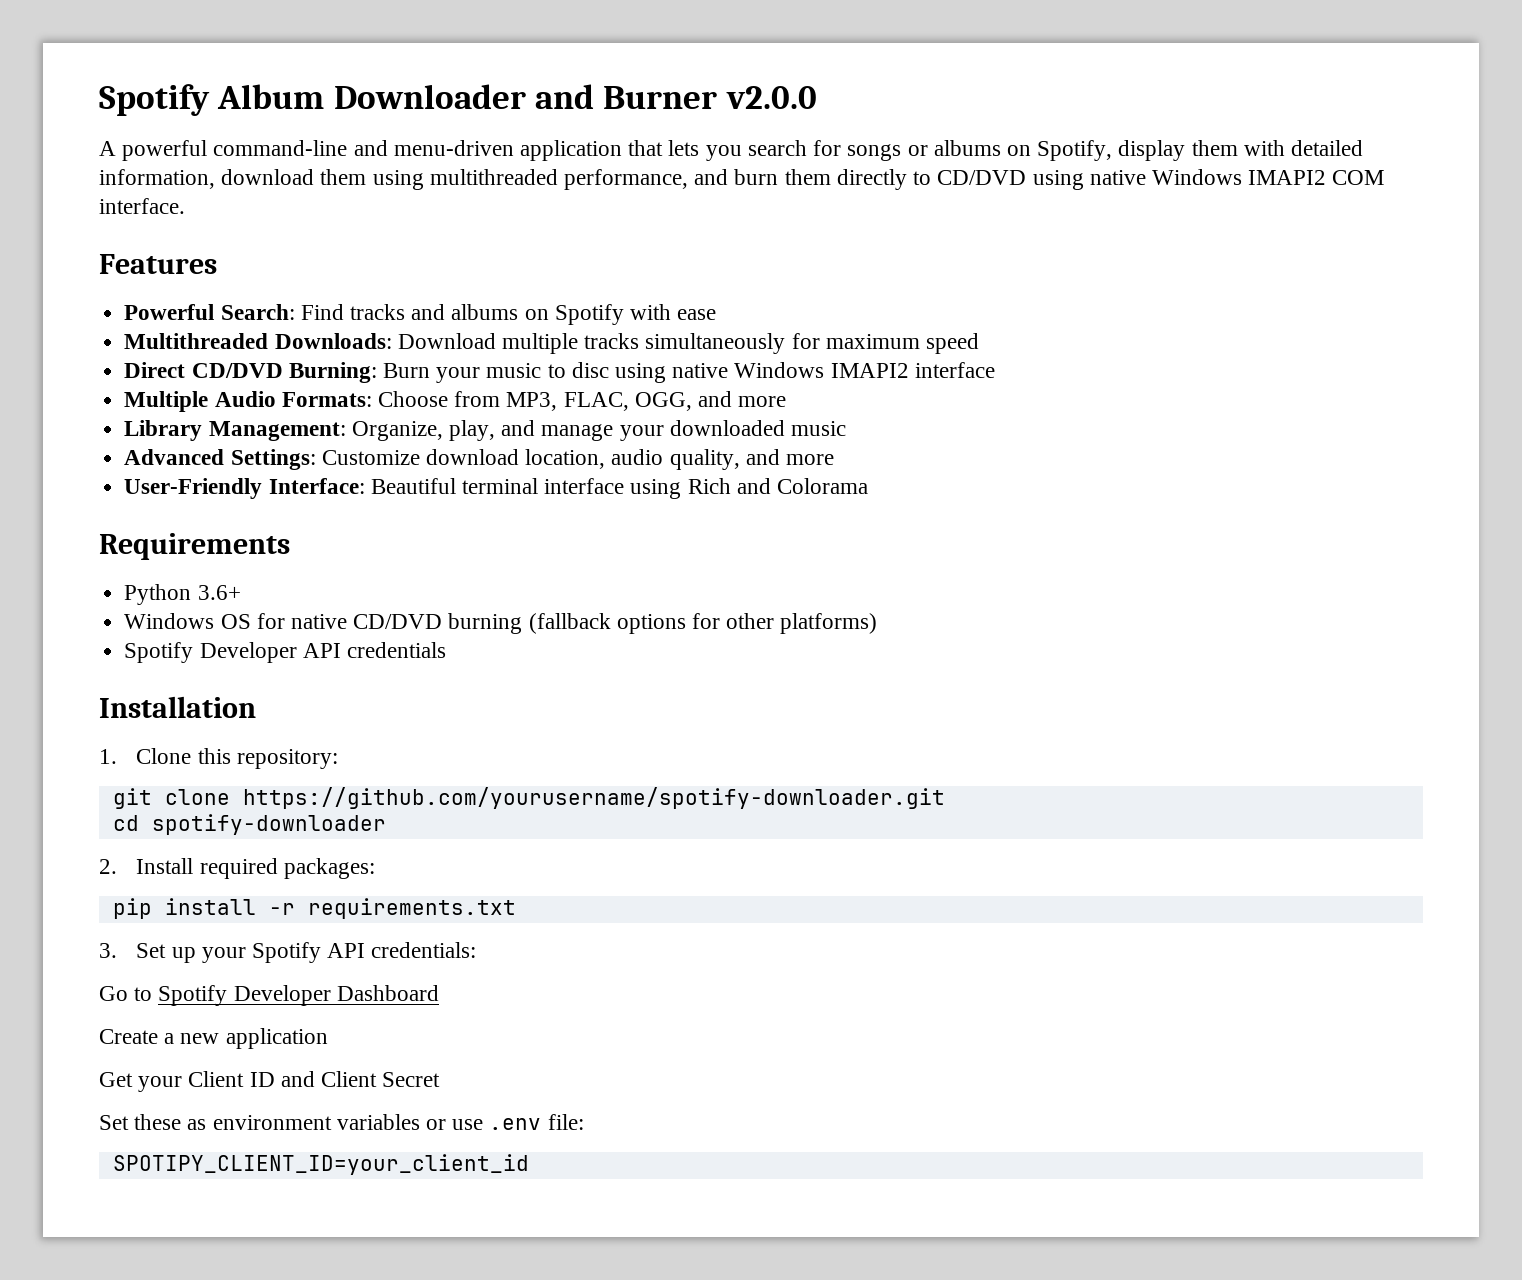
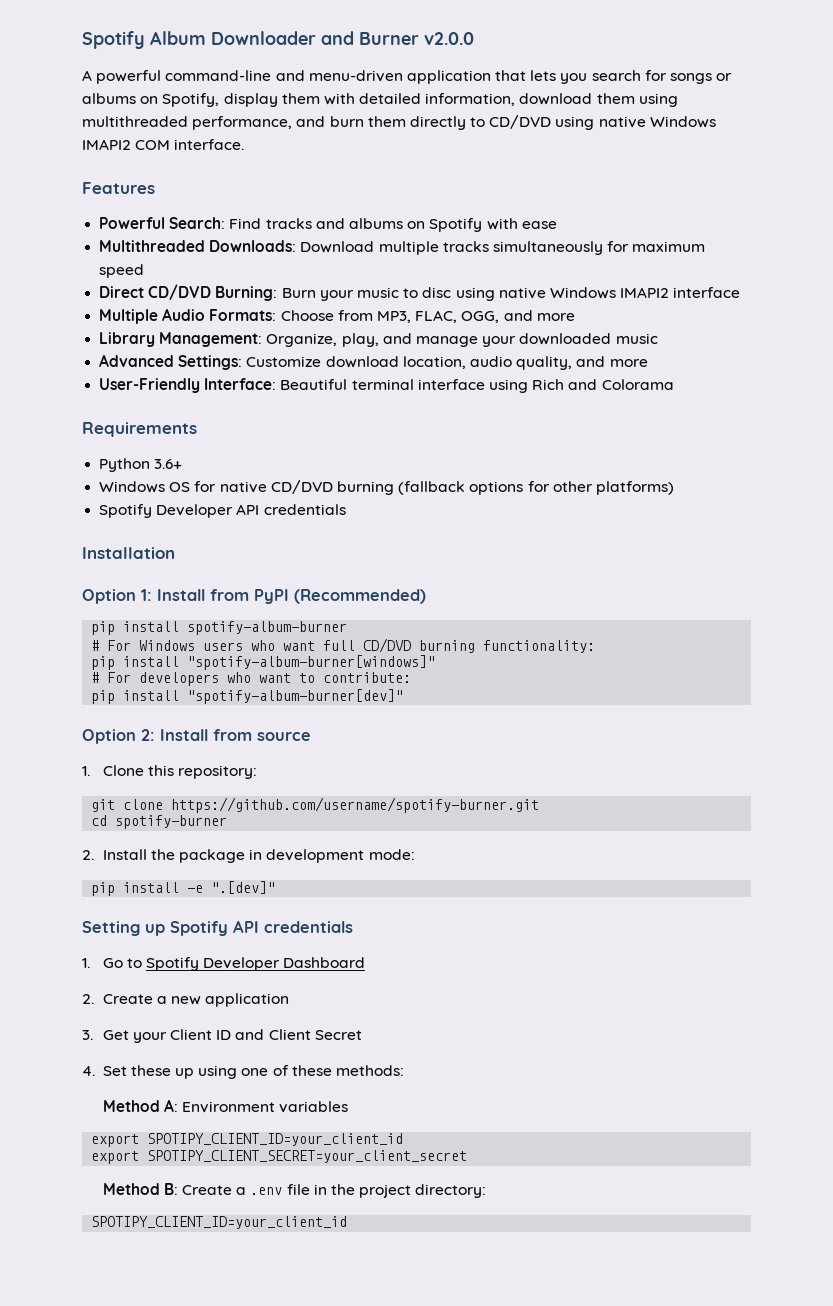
+ Option 1: Install from PyPI (Recommended)
+ pip install spotify-album-burner
+ # For Windows users who want full CD/DVD burning functionality:
+ pip install "spotify-album-burner[windows]"
+ # For developers who want to contribute:
+ pip install "spotify-album-burner[dev]"
+ Option 2: Install from source
- git clone https://github.com/yourusername/spotify-downloader.git
+ git clone https://github.com/username/spotify-burner.git
- cd spotify-downloader
+ cd spotify-burner
- 2. Install required packages:
- pip install -r requirements.txt
- 3. Set up your Spotify API credentials:
- Go to Spotify Developer Dashboard
+ 2. Install the package in development mode:
+ pip install -e ".[dev]"
+ Setting up Spotify API credentials
+ 1. Go to Spotify Developer Dashboard
- Create a new application
+ 2. Create a new application
- Get your Client ID and Client Secret
+ 3. Get your Client ID and Client Secret
- Set these as environment variables or use .env file:
+ 4. Set these up using one of these methods:
+ Method A: Environment variables
+ export SPOTIPY_CLIENT_ID=your_client_id
+ export SPOTIPY_CLIENT_SECRET=your_client_secret
+ Method B: Create a .env file in the project directory:

